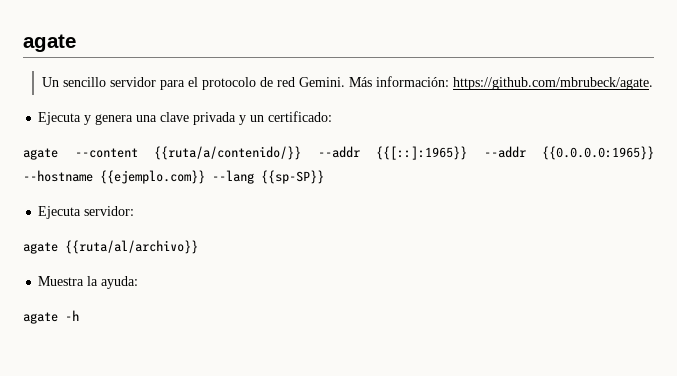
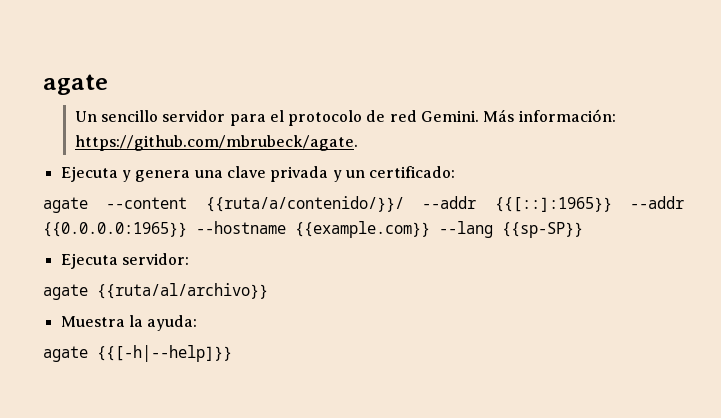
- agate --content {{ruta/a/contenido/}} --addr {{[::]:1965}} --addr {{0.0.0.0:1965}} --hostname {{ejemplo.com}} --lang {{sp-SP}}
+ agate --content {{ruta/a/contenido/}}/ --addr {{[::]:1965}} --addr {{0.0.0.0:1965}} --hostname {{example.com}} --lang {{sp-SP}}
- agate -h
+ agate {{[-h|--help]}}

